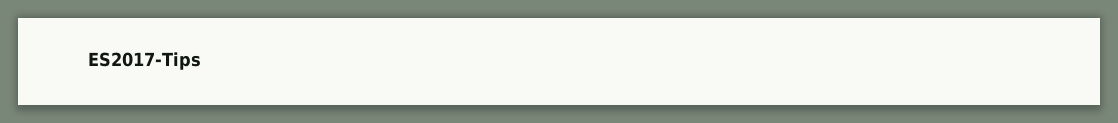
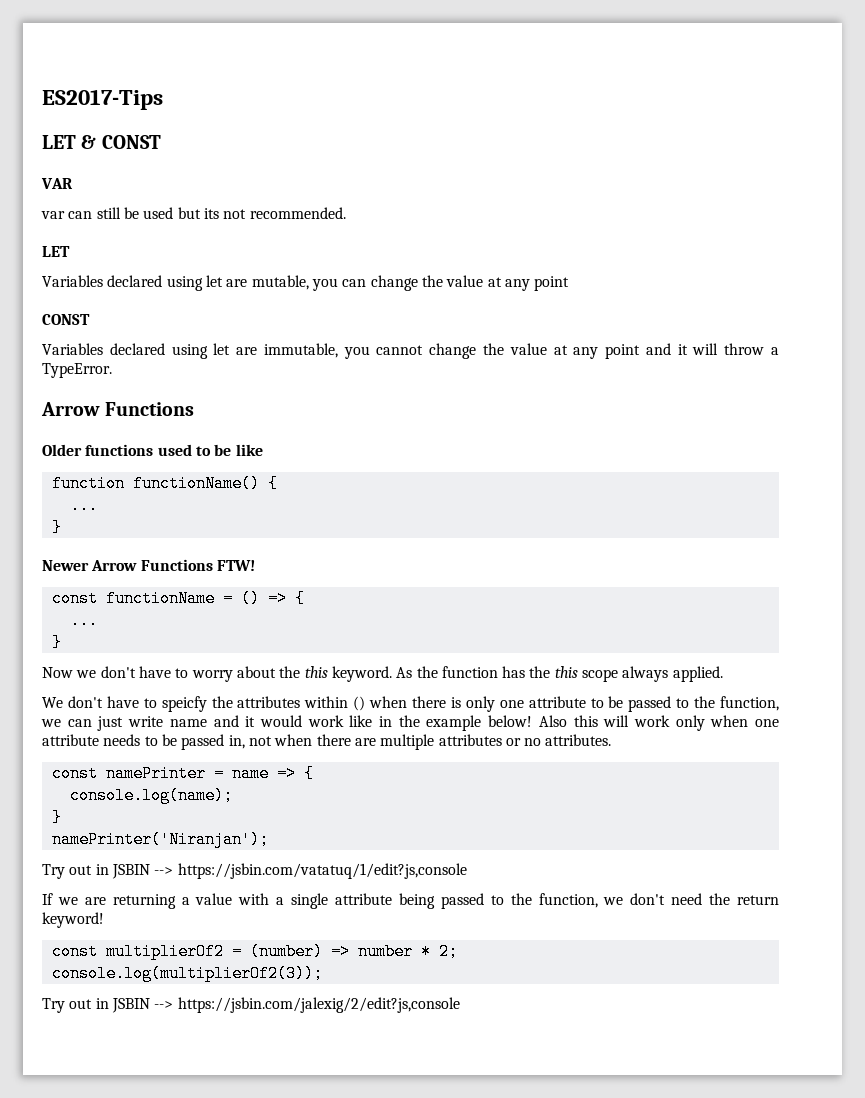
+ LET & CONST
+ VAR
+ var can still be used but its not recommended.
+ LET
+ Variables declared using let are mutable, you can change the value at any point
+ CONST
+ Variables declared using let are immutable, you cannot change the value at any point and it will throw a TypeError.
+ Arrow Functions
+ Older functions used to be like
+ function functionName() {
+ ...
+ }
+ Newer Arrow Functions FTW!
+ const functionName = () => {
+ ...
+ }
+ Now we don't have to worry about the this keyword. As the function has the this scope always applied.
+ We don't have to speicfy the attributes within () when there is only one attribute to be passed to the function, we can just write name and it would work like in the example below! Also this will work only when one attribute needs to be passed in, not when there are multiple attributes or no attributes.
+ const namePrinter = name => {
+ console.log(name);
+ }
+ namePrinter('Niranjan');
+ Try out in JSBIN --> https://jsbin.com/vatatuq/1/edit?js,console
+ If we are returning a value with a single attribute being passed to the function, we don't need the return keyword!
+ const multiplierOf2 = (number) => number * 2;
+ console.log(multiplierOf2(3));
+ Try out in JSBIN --> https://jsbin.com/jalexig/2/edit?js,console

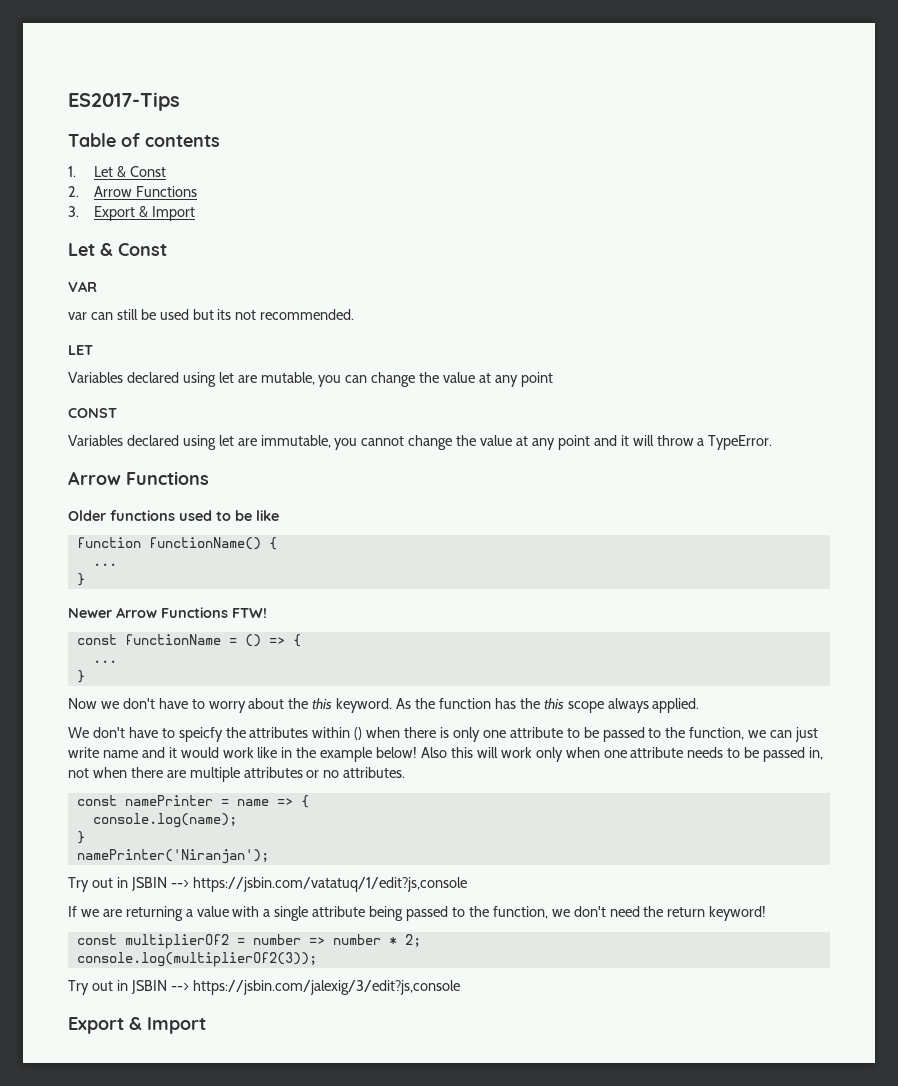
- LET & CONST
+ Table of contents
+ 1. Let & Const
+ 2. Arrow Functions
+ 3. Export & Import
+ Let & Const
- const multiplierOf2 = (number) => number * 2;
+ const multiplierOf2 = number => number * 2;
- Try out in JSBIN --> https://jsbin.com/jalexig/2/edit?js,console
+ Try out in JSBIN --> https://jsbin.com/jalexig/3/edit?js,console
+ Export & Import

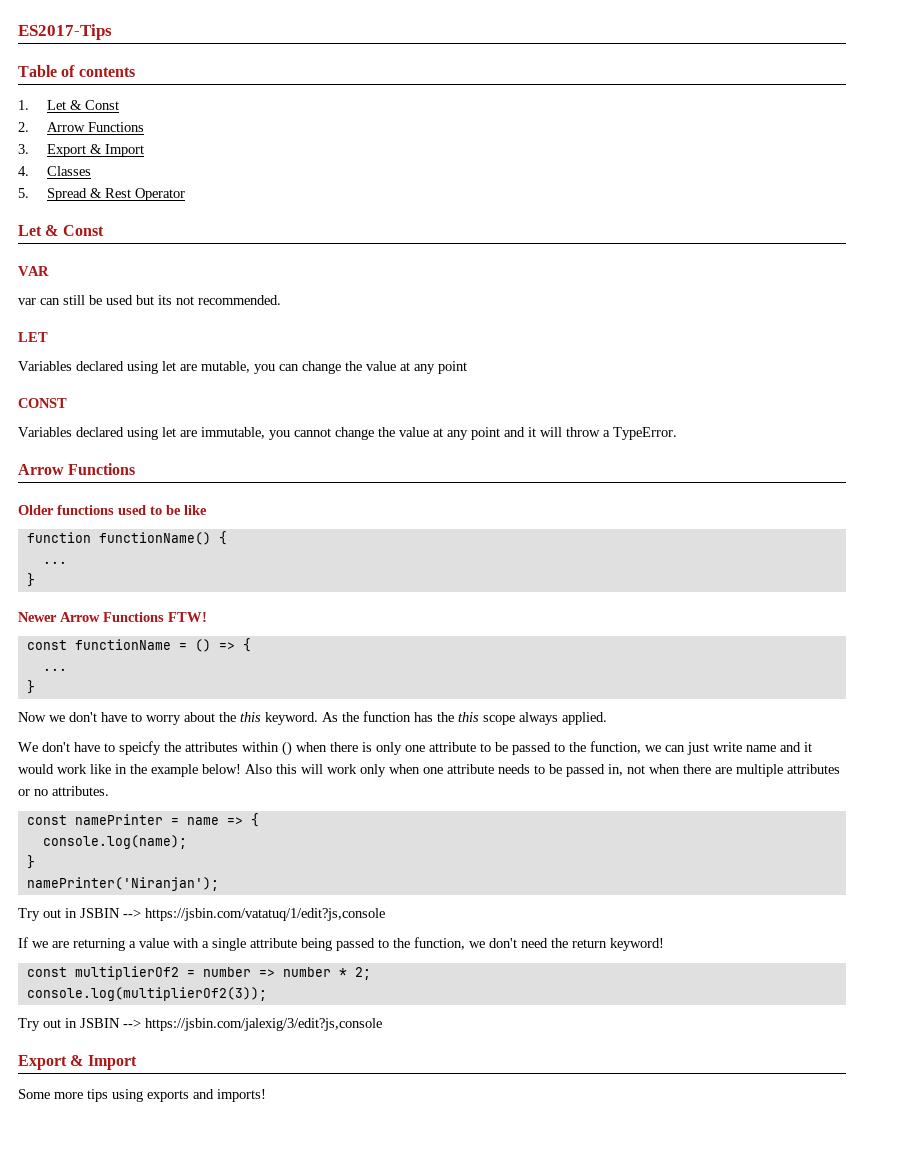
+ 4. Classes
+ 5. Spread & Rest Operator
+ Some more tips using exports and imports!

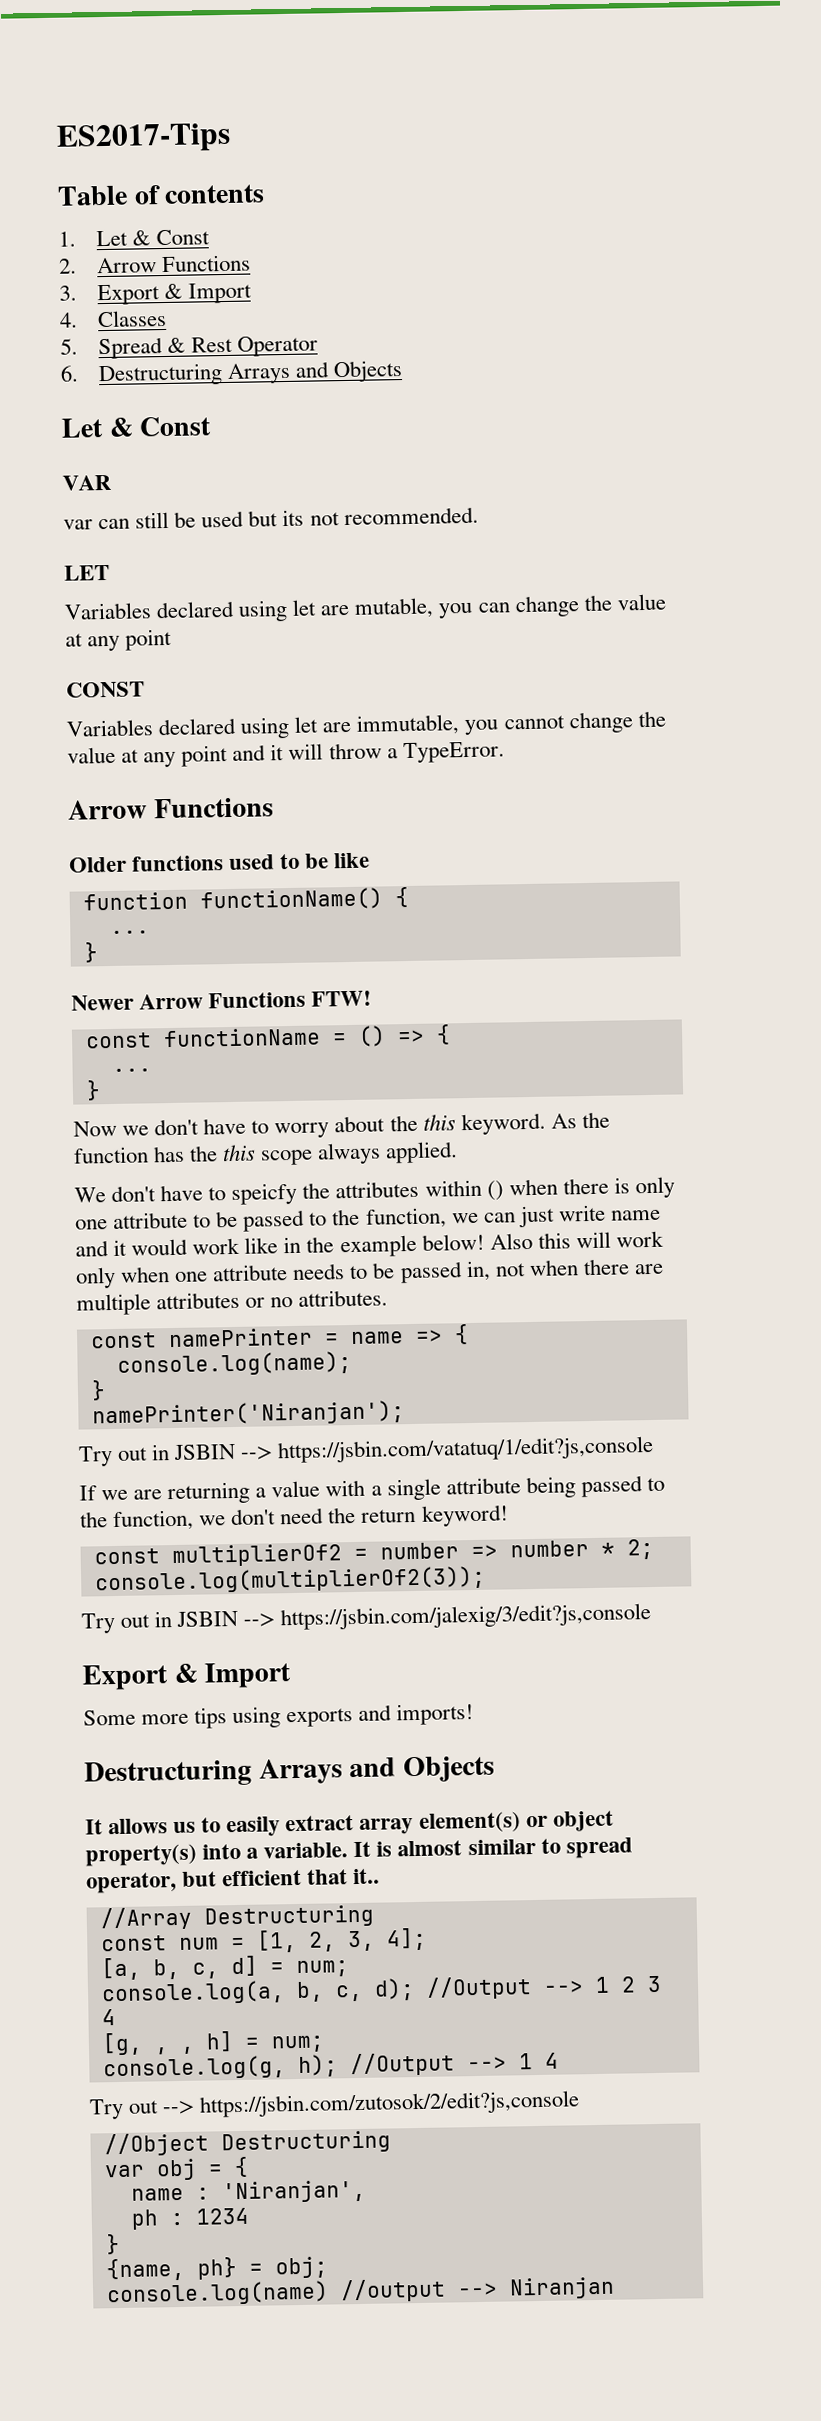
+ 6. Destructuring Arrays and Objects
  Some more tips using exports and imports!
+ Destructuring Arrays and Objects
+ It allows us to easily extract array element(s) or object property(s) into a variable. It is almost similar to spread operator, but efficient that it..
+ //Array Destructuring
+ const num = [1, 2, 3, 4];
+ [a, b, c, d] = num;
+ console.log(a, b, c, d); //Output --> 1 2 3 4
+ [g, , , h] = num;
+ console.log(g, h); //Output --> 1 4
+ Try out --> https://jsbin.com/zutosok/2/edit?js,console
+ //Object Destructuring
+ var obj = {
+ name : 'Niranjan',
+ ph : 1234
+ }
+ {name, ph} = obj;
+ console.log(name) //output --> Niranjan

